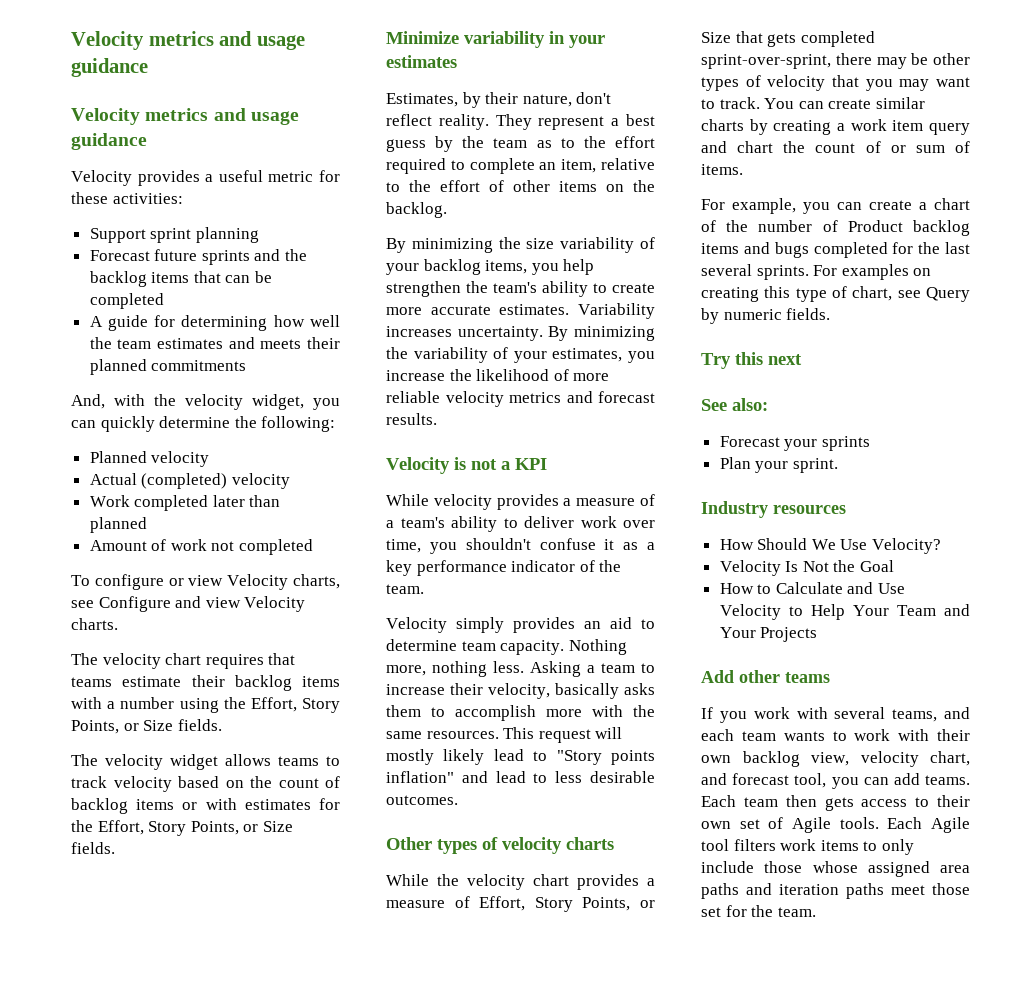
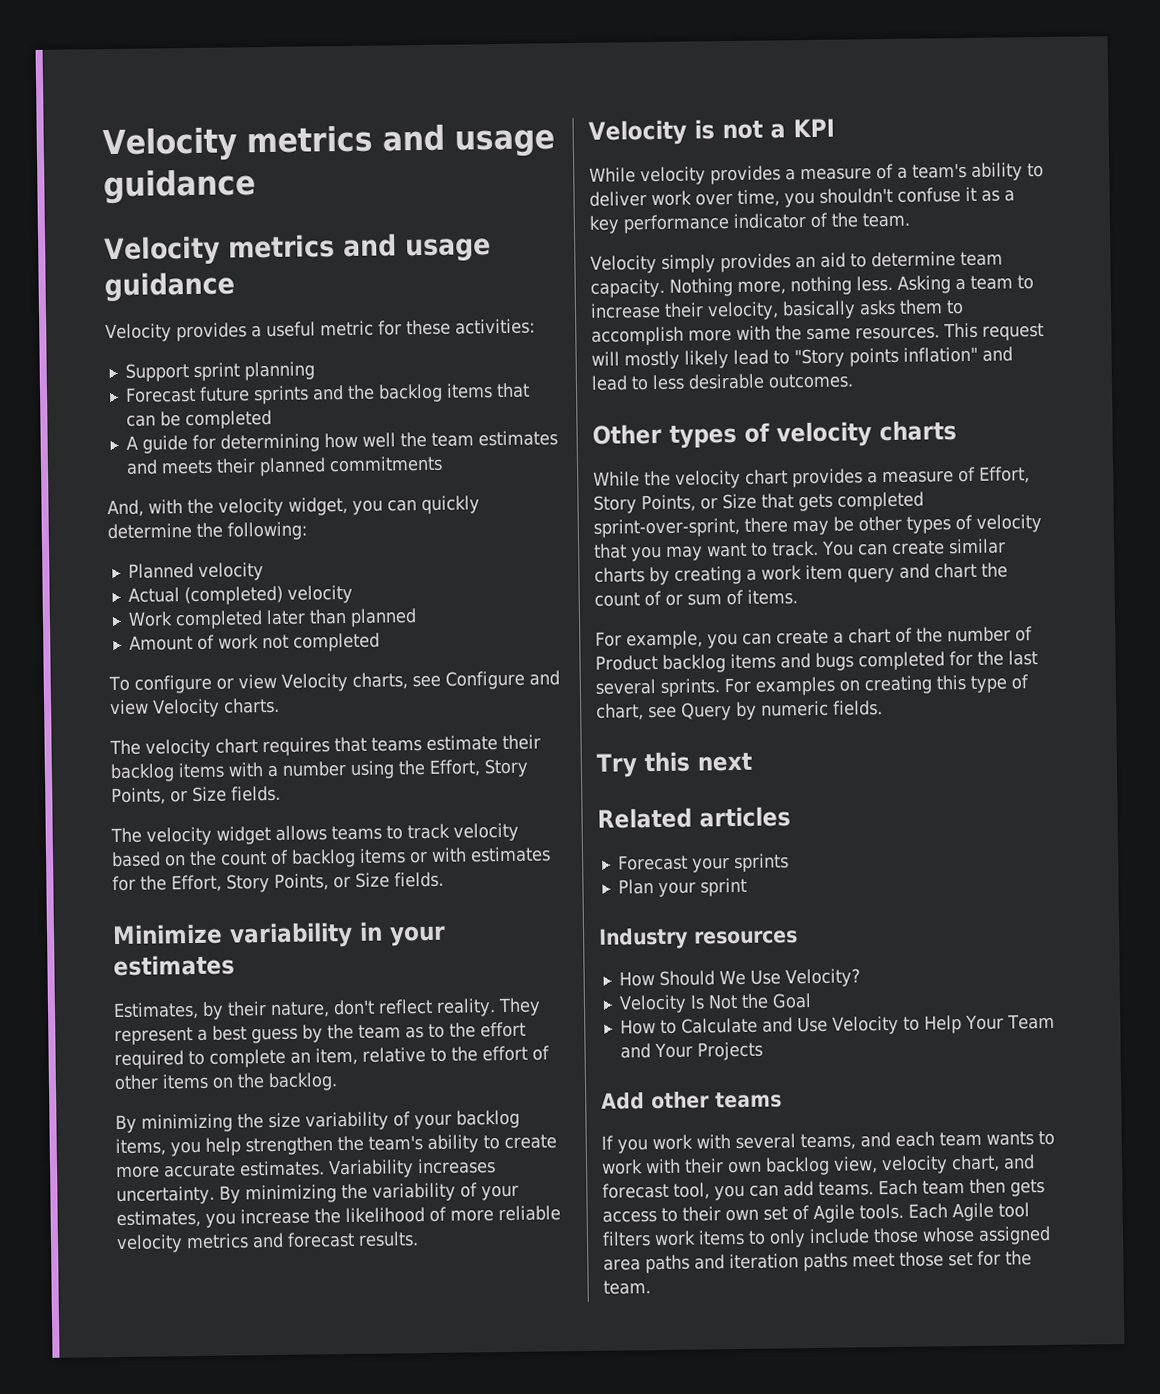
- See also:
+ Related articles
- Plan your sprint.
+ Plan your sprint

